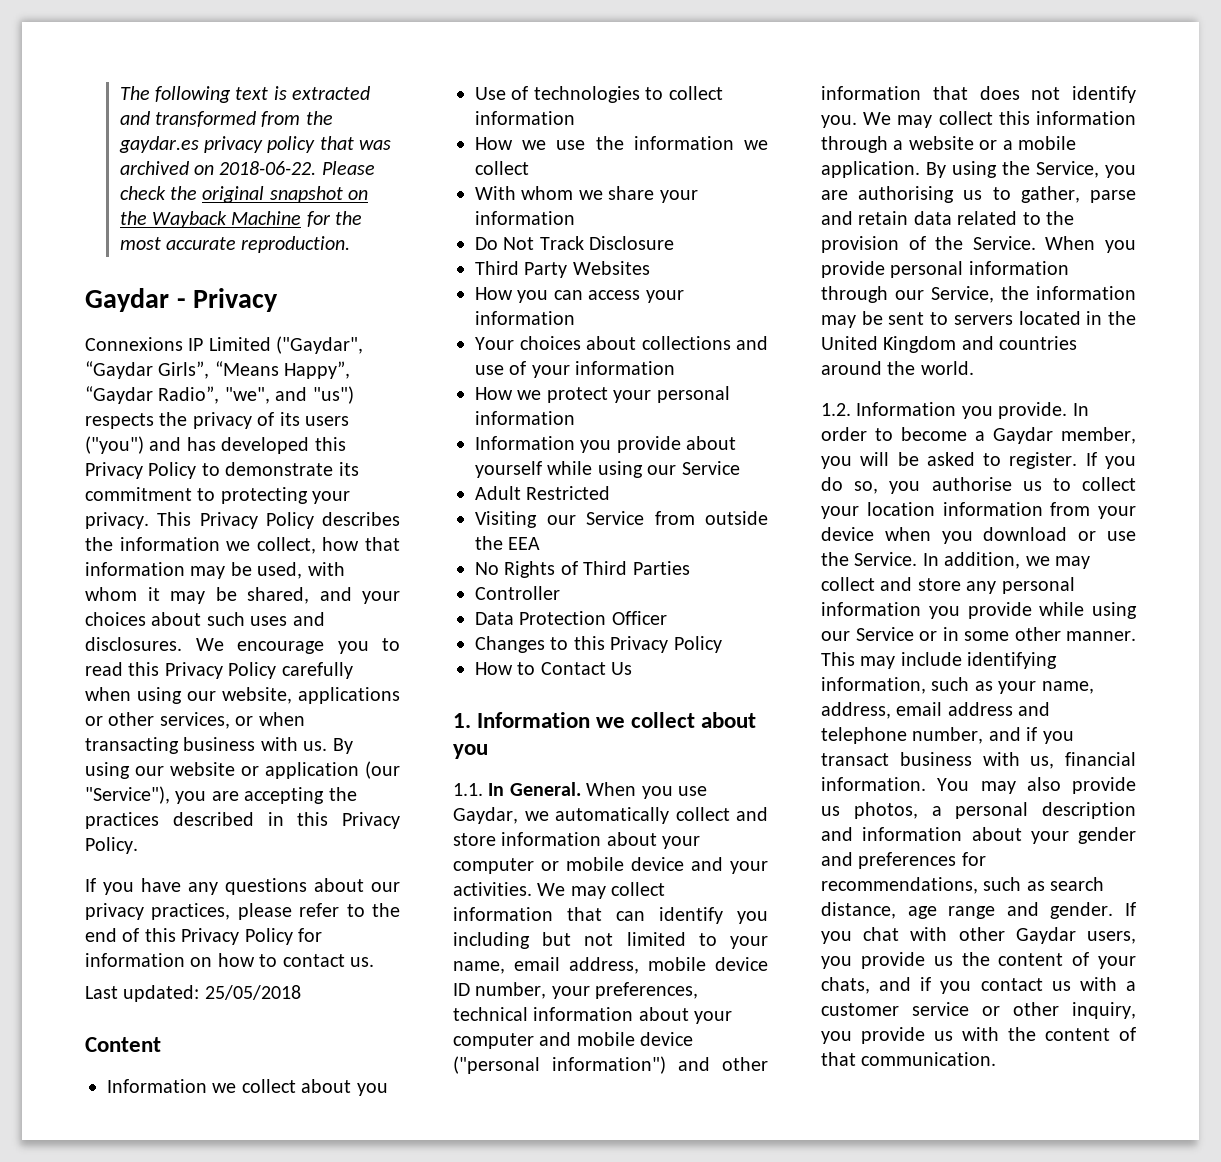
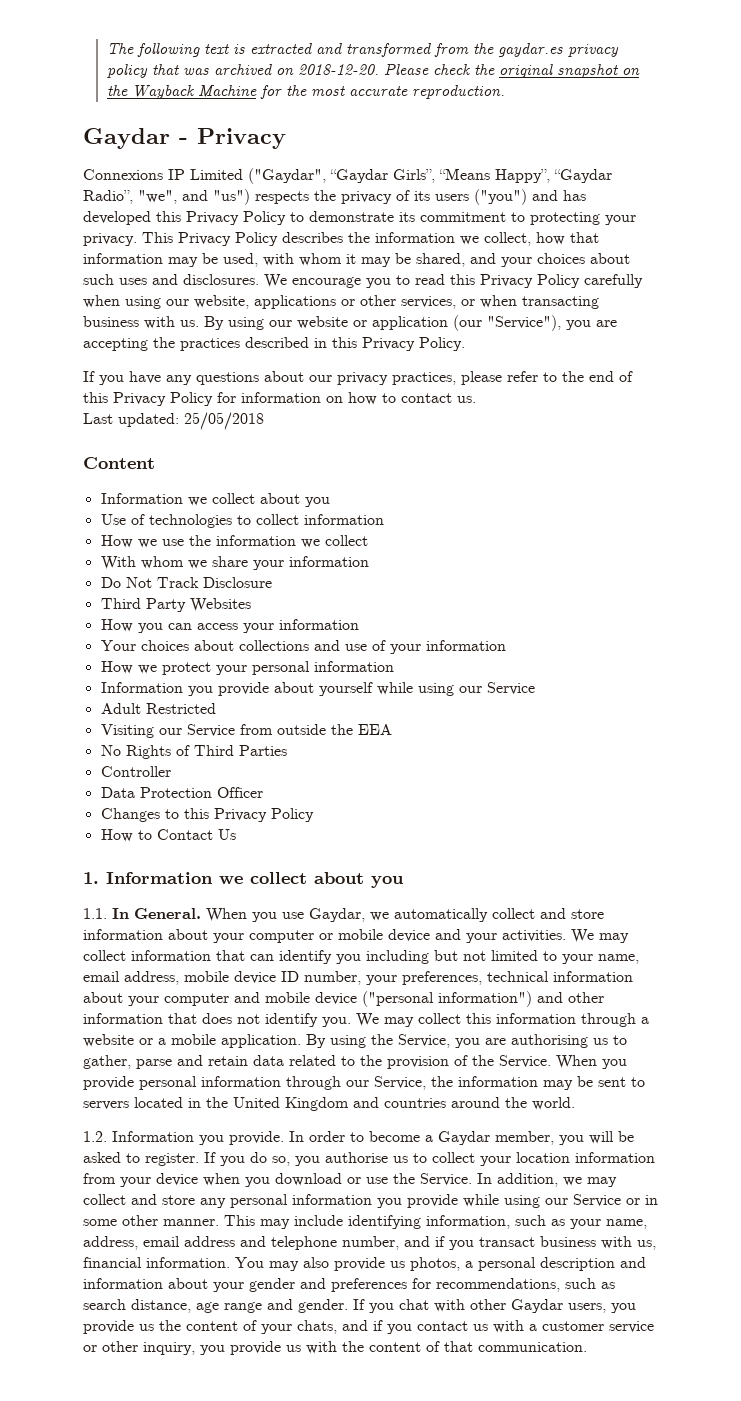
- The following text is extracted and transformed from the gaydar.es privacy policy that was archived on 2018-06-22.
+ The following text is extracted and transformed from the gaydar.es privacy policy that was archived on 2018-12-20.

